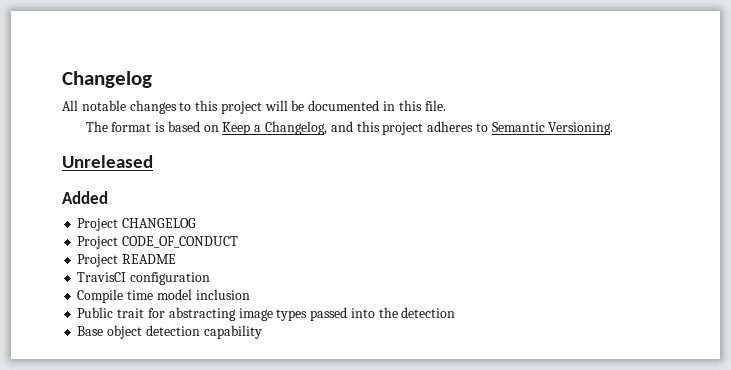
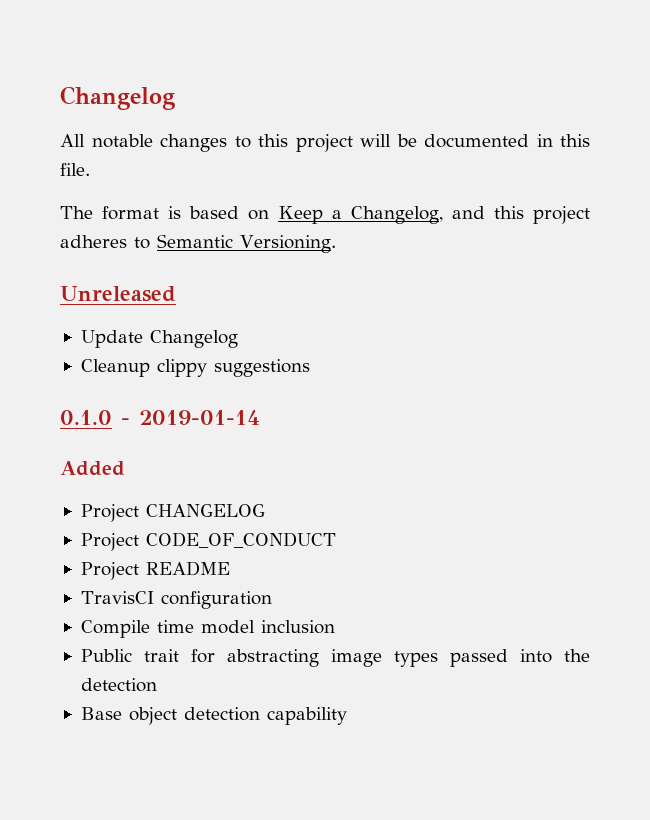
+ Update Changelog
+ Cleanup clippy suggestions
+ 0.1.0 - 2019-01-14

